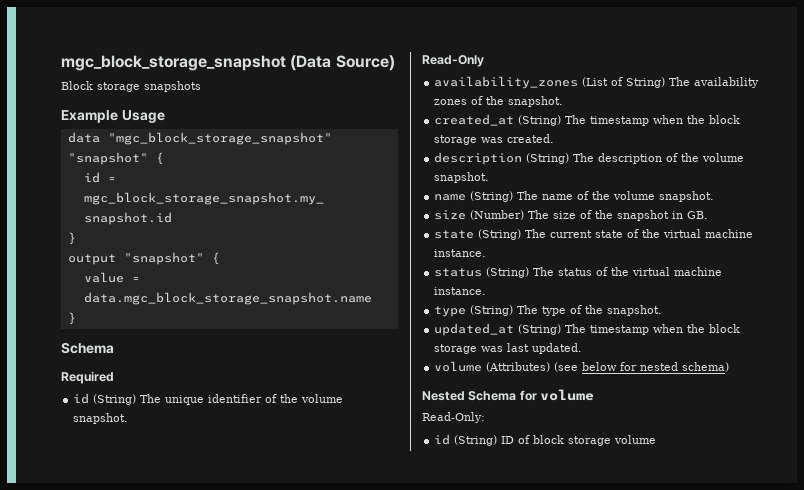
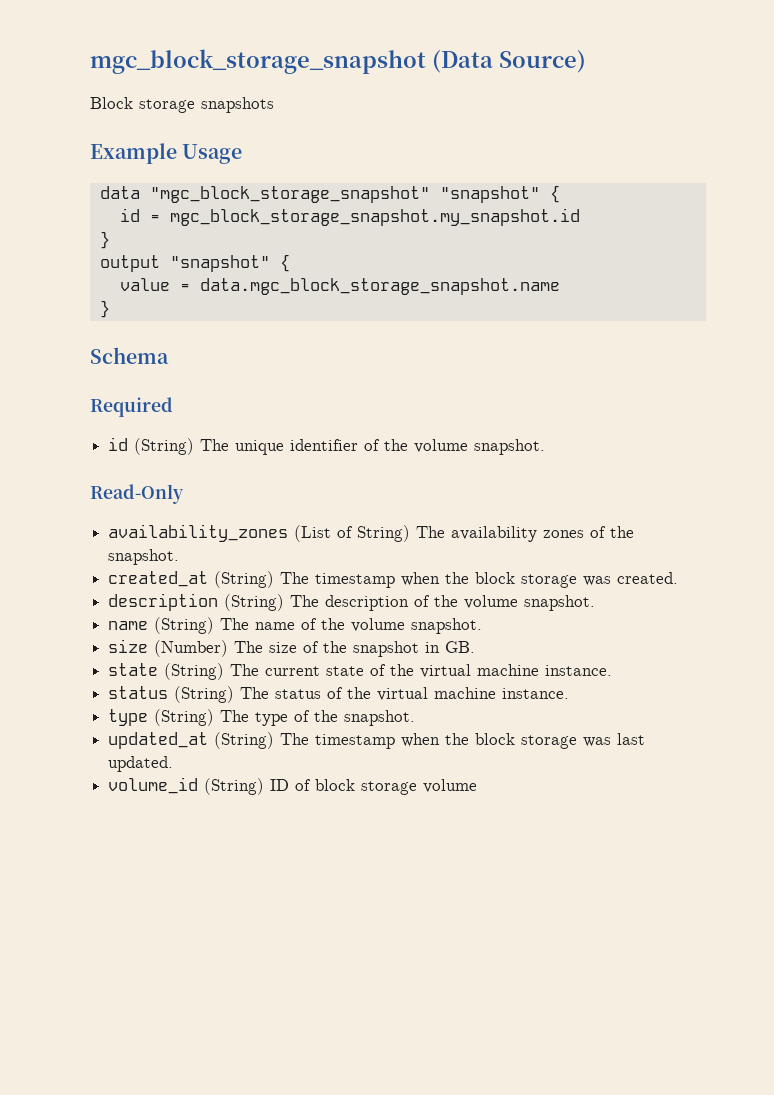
- volume (Attributes) (see below for nested schema)
- Nested Schema for volume
- Read-Only:
- id (String) ID of block storage volume
+ volume_id (String) ID of block storage volume

